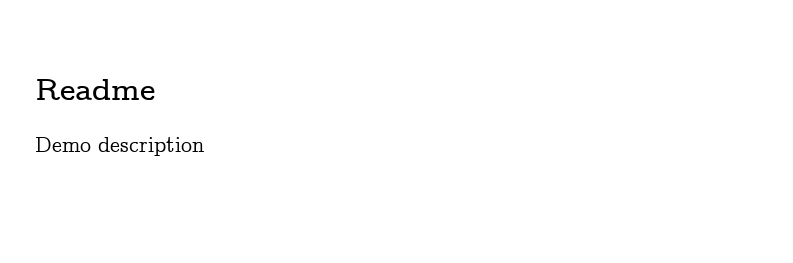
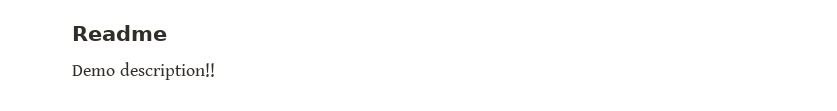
- Demo description
+ Demo description!!

